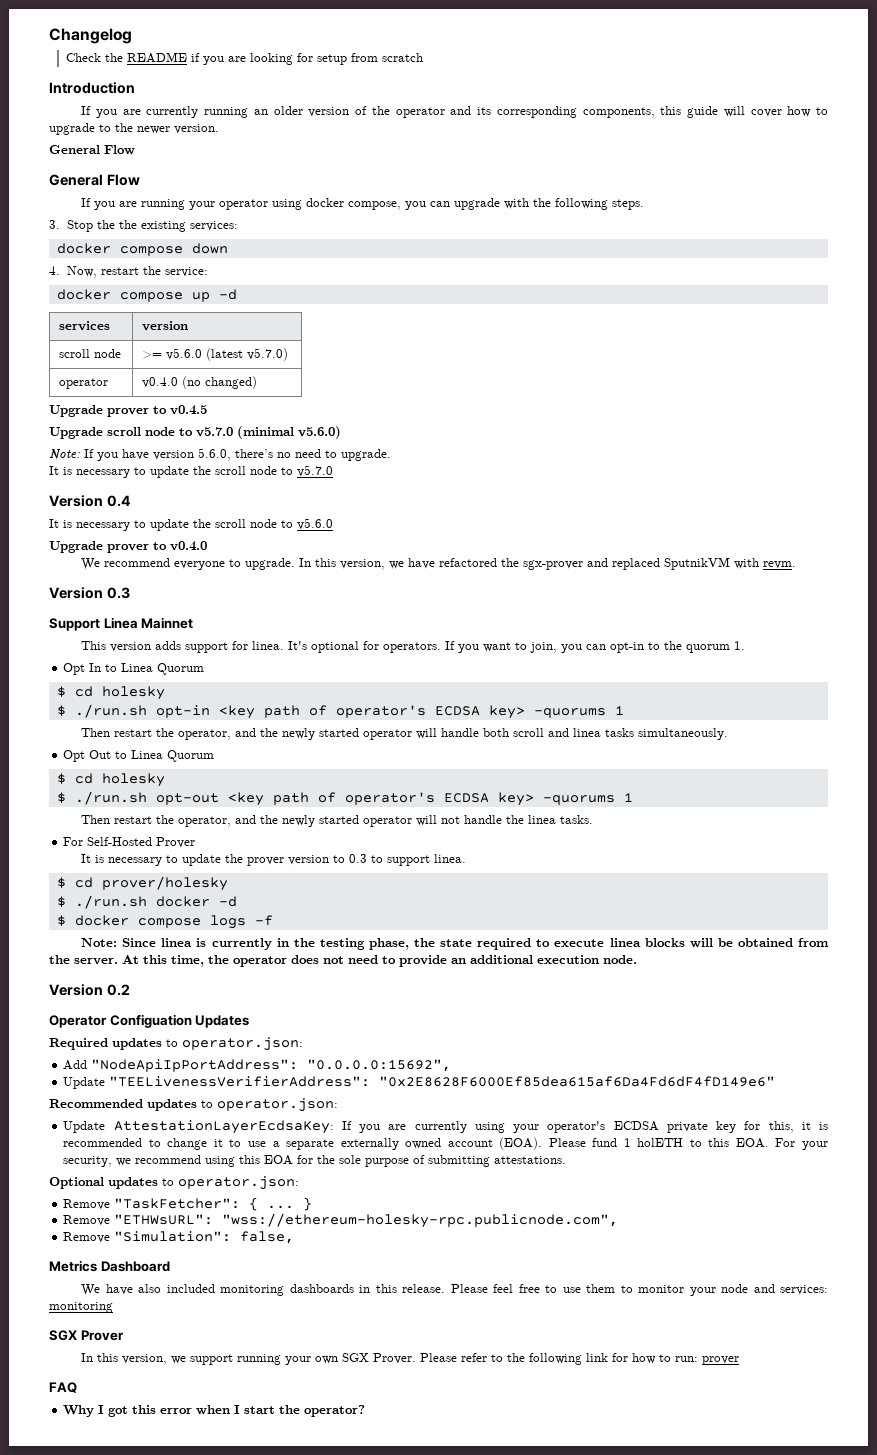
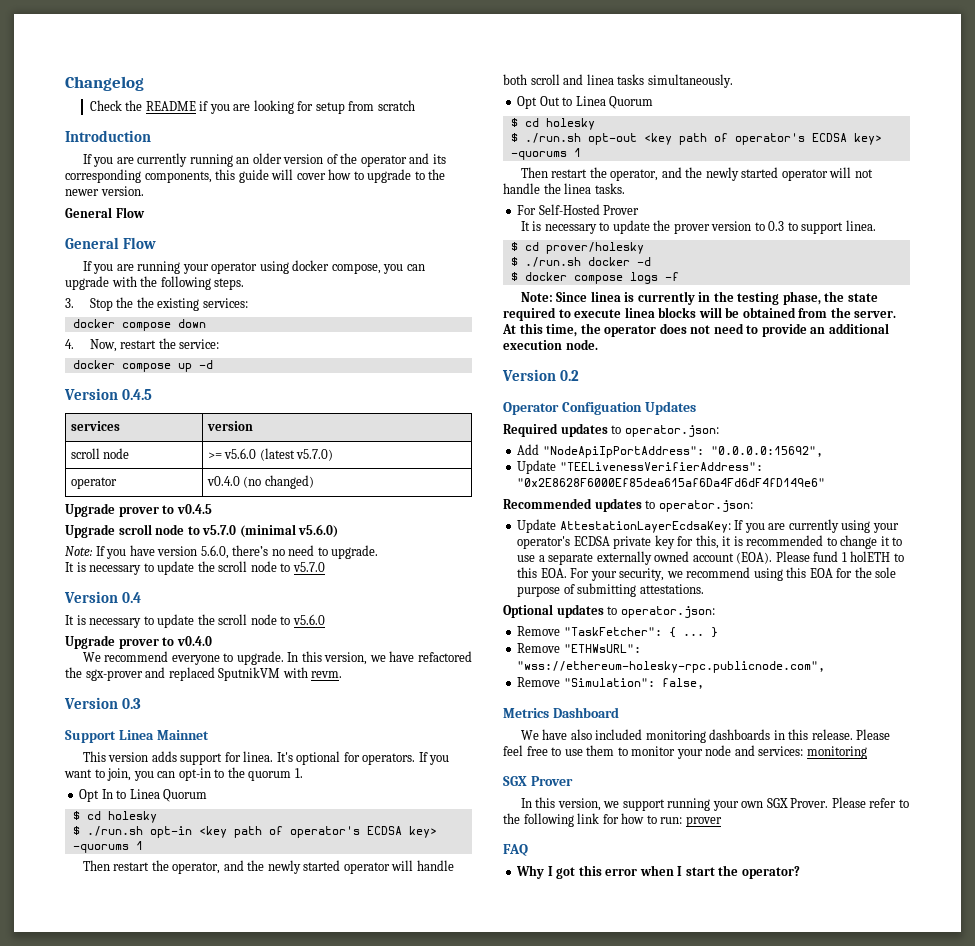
+ Version 0.4.5

